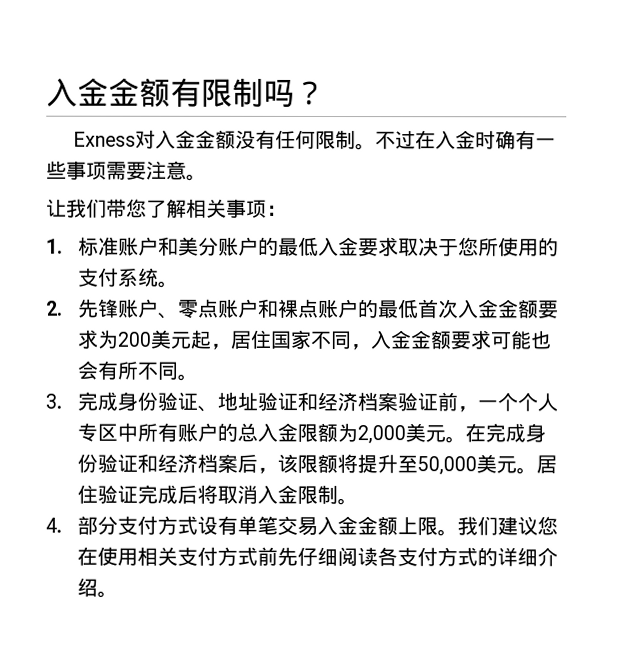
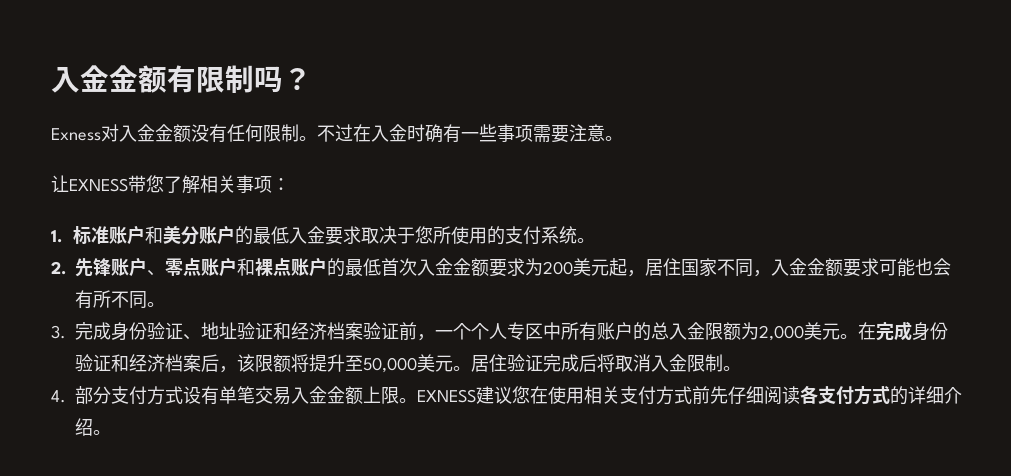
- 让我们带您了解相关事项：
+ 让EXNESS带您了解相关事项：
- 我们建议您在使用相关支付方式前先仔细阅读各支付方式的详细介绍。
+ EXNESS建议您在使用相关支付方式前先仔细阅读各支付方式的详细介绍。

